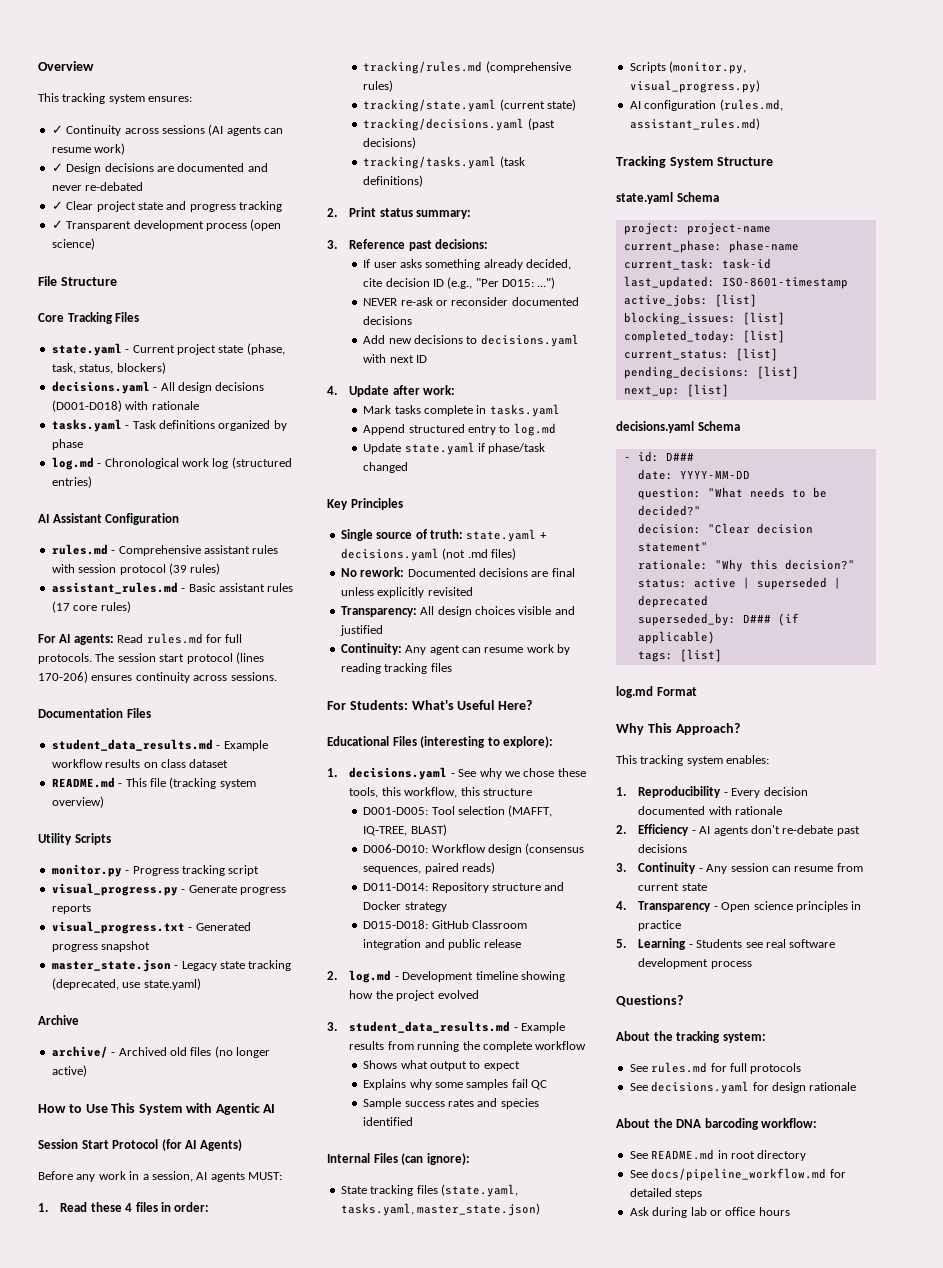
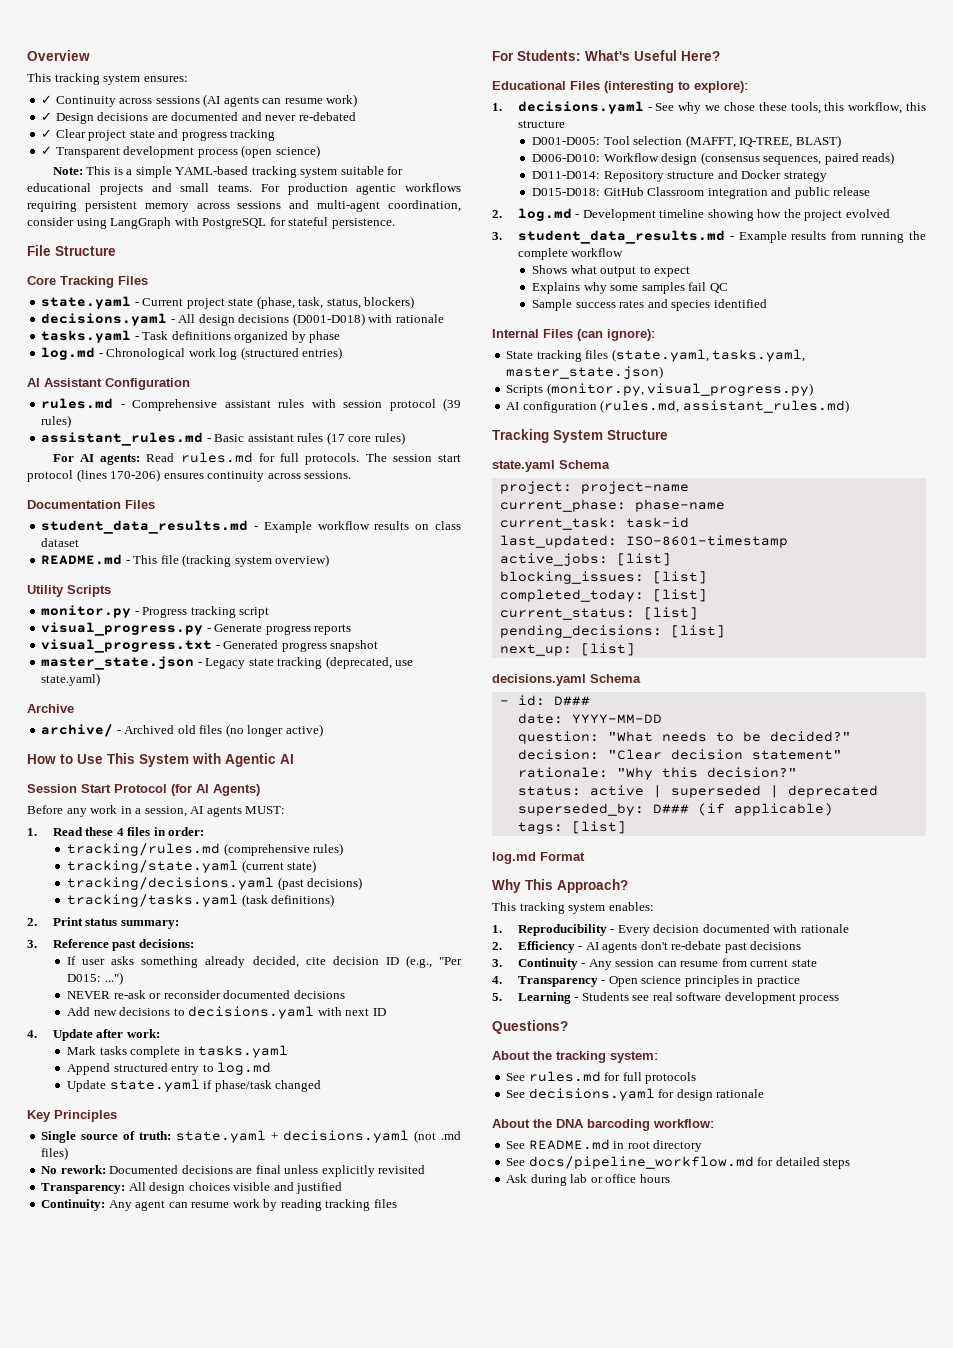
+ Note: This is a simple YAML-based tracking system suitable for educational projects and small teams. For production agentic workflows requiring persistent memory across sessions and multi-agent coordination, consider using LangGraph with PostgreSQL for stateful persistence.

